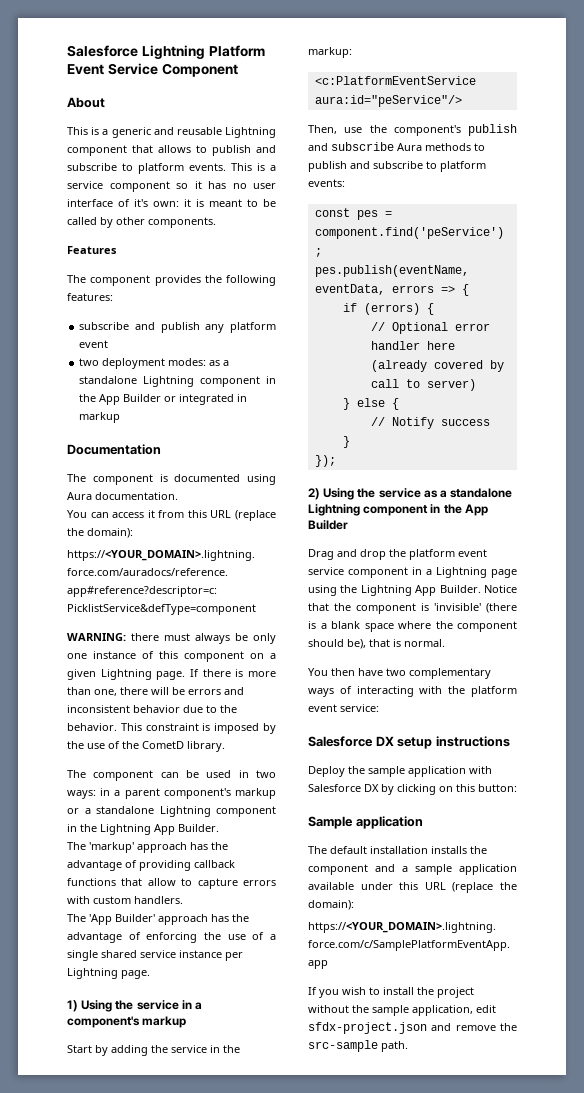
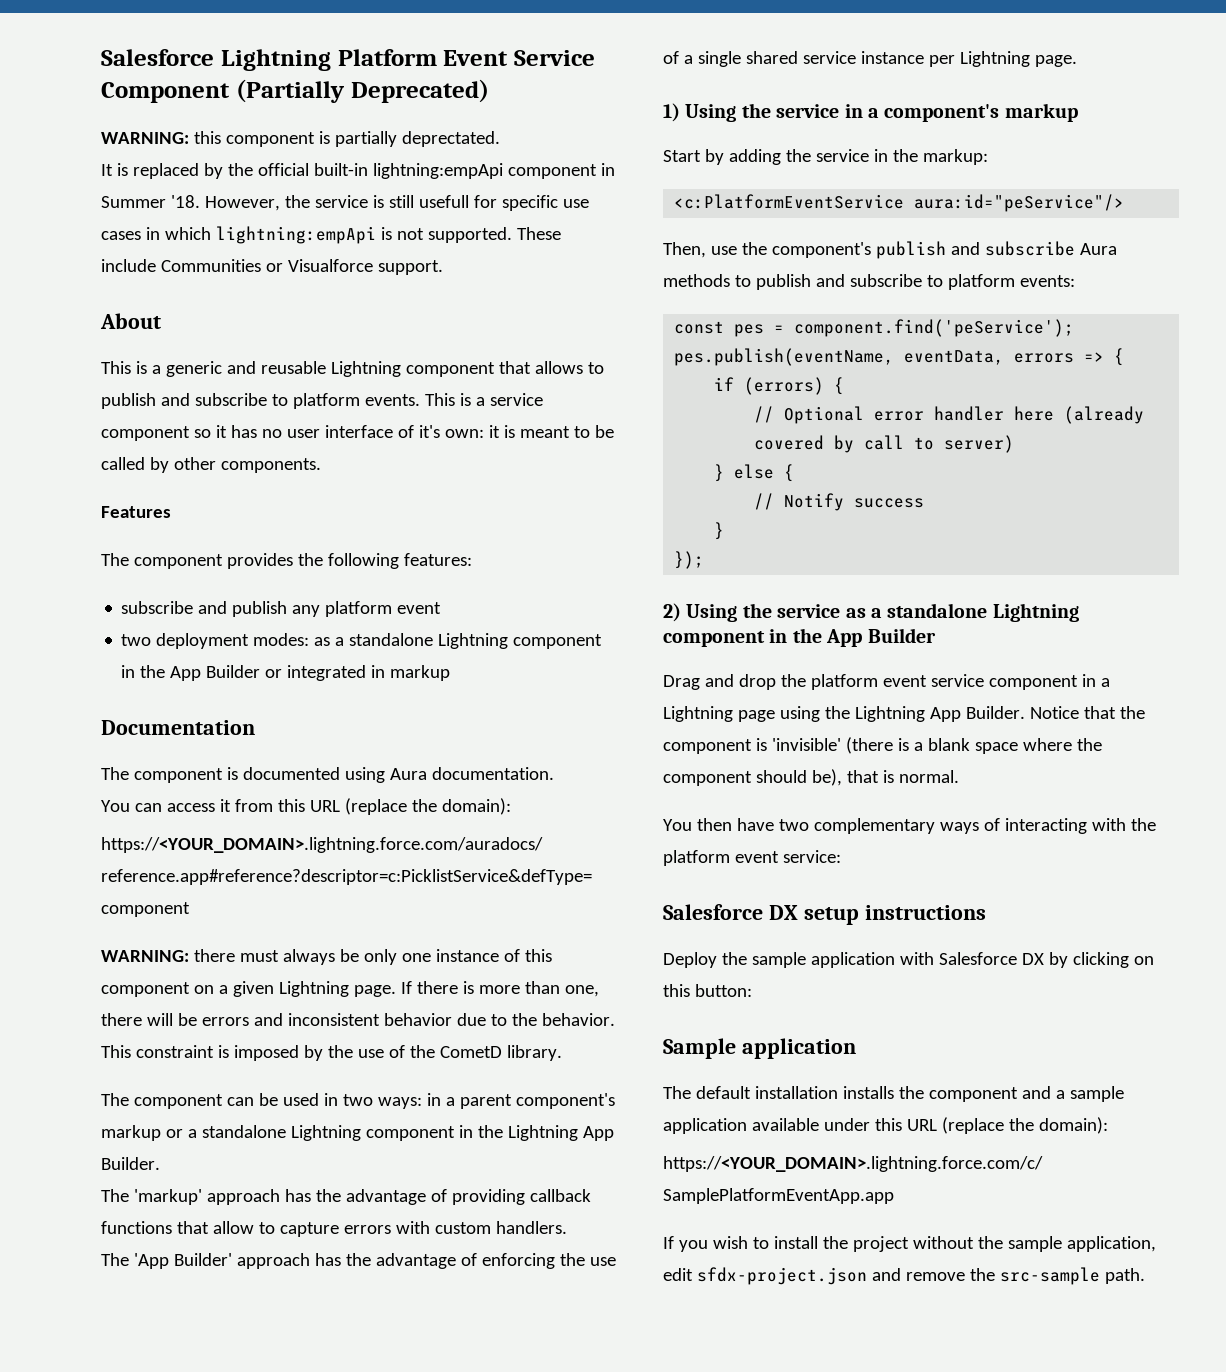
- Salesforce Lightning Platform Event Service Component
+ Salesforce Lightning Platform Event Service Component (Partially Deprecated)
+ WARNING: this component is partially deprectated.
+ It is replaced by the official built-in lightning:empApi component in Summer '18. However, the service is still usefull for specific use cases in which lightning:empApi is not supported. These include Communities or Visualforce support.

